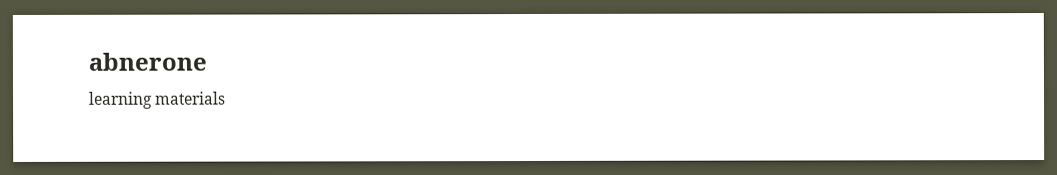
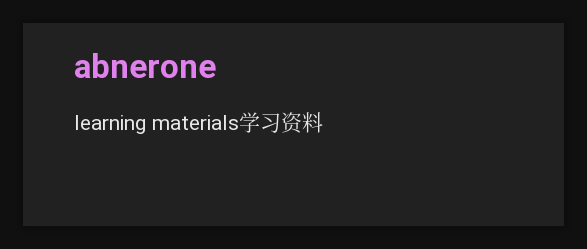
- learning materials
+ learning materials学习资料

